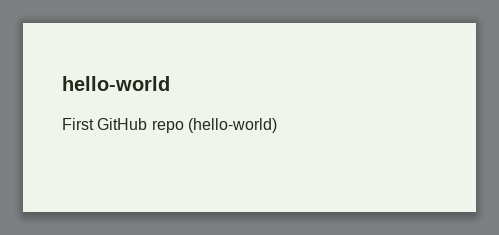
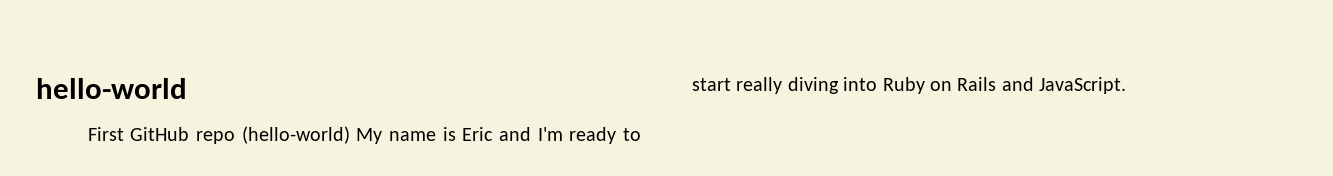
- First GitHub repo (hello-world)
+ First GitHub repo (hello-world) My name is Eric and I'm ready to start really diving into Ruby on Rails and JavaScript.

